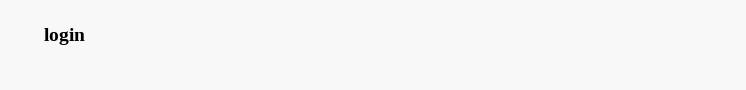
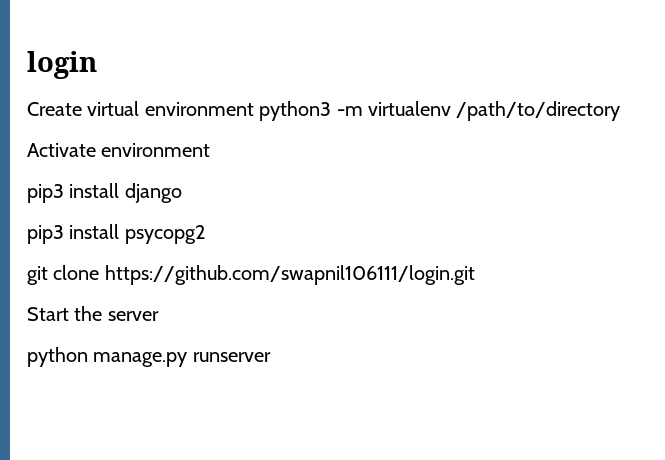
+ Create virtual environment python3 -m virtualenv /path/to/directory
+ Activate environment
+ pip3 install django
+ pip3 install psycopg2
+ git clone https://github.com/swapnil106111/login.git
+ Start the server
+ python manage.py runserver

